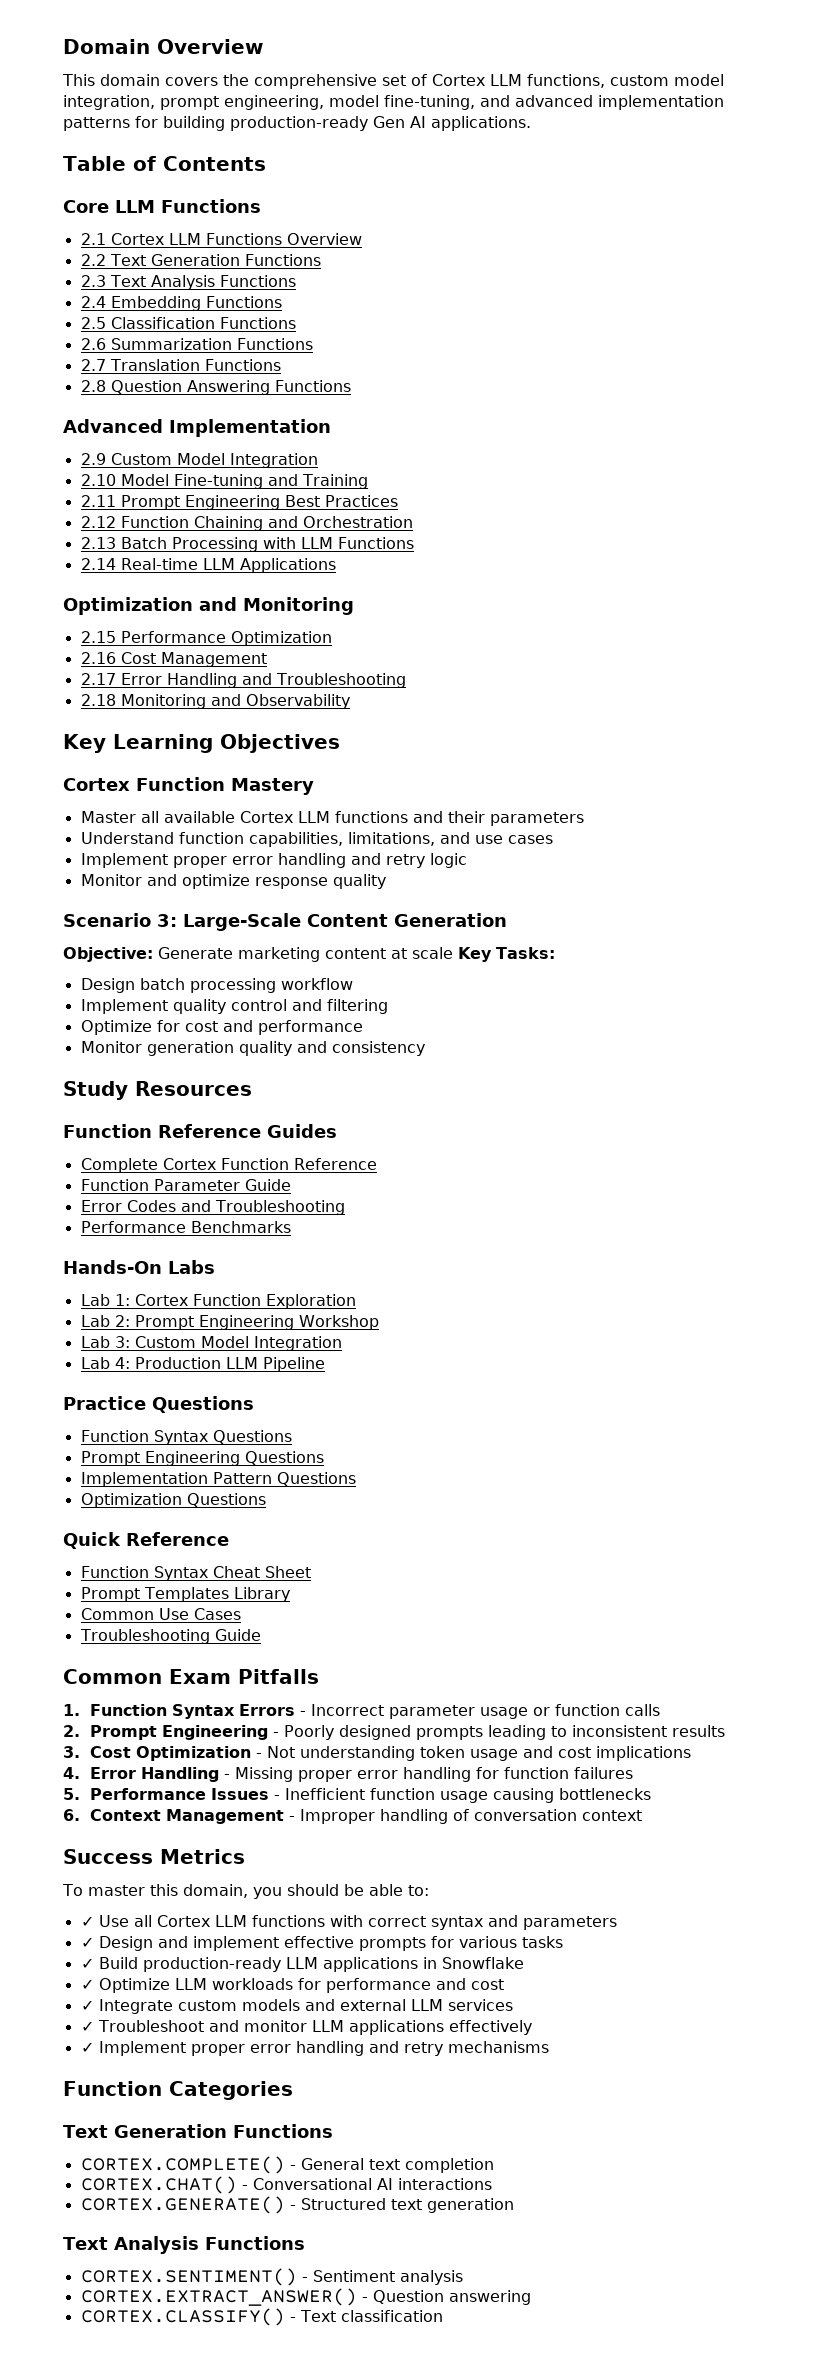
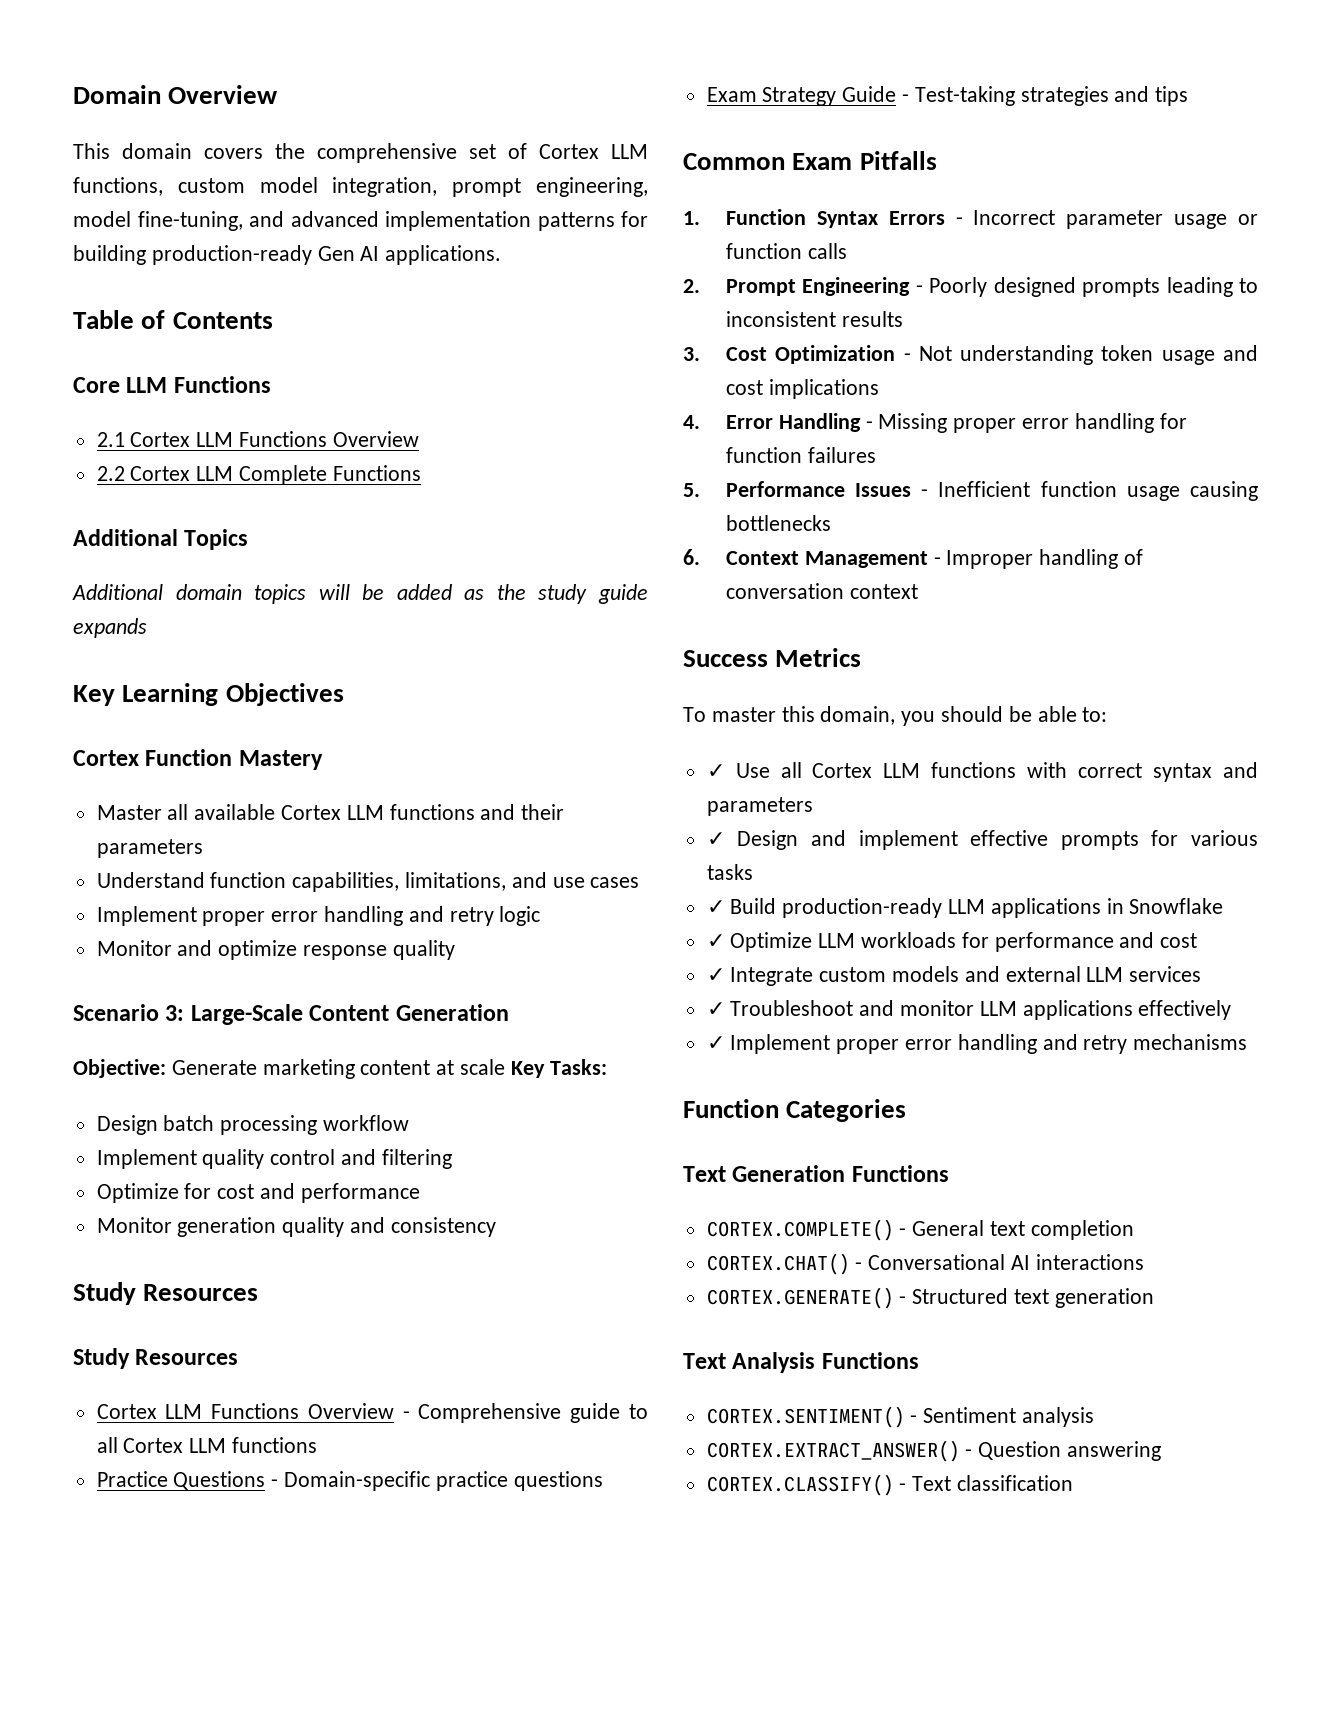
- 2.2 Text Generation Functions
- 2.3 Text Analysis Functions
- 2.4 Embedding Functions
- 2.5 Classification Functions
- 2.6 Summarization Functions
- 2.7 Translation Functions
- 2.8 Question Answering Functions
- Advanced Implementation
- 2.9 Custom Model Integration
- 2.10 Model Fine-tuning and Training
- 2.11 Prompt Engineering Best Practices
- 2.12 Function Chaining and Orchestration
- 2.13 Batch Processing with LLM Functions
- 2.14 Real-time LLM Applications
- Optimization and Monitoring
- 2.15 Performance Optimization
- 2.16 Cost Management
- 2.17 Error Handling and Troubleshooting
- 2.18 Monitoring and Observability
+ 2.2 Cortex LLM Complete Functions
+ Additional Topics
+ Additional domain topics will be added as the study guide expands
  Monitor generation quality and consistency
  Study Resources
- Function Reference Guides
- Complete Cortex Function Reference
- Function Parameter Guide
- Error Codes and Troubleshooting
- Performance Benchmarks
- Hands-On Labs
- Lab 1: Cortex Function Exploration
- Lab 2: Prompt Engineering Workshop
- Lab 3: Custom Model Integration
- Lab 4: Production LLM Pipeline
- Practice Questions
- Function Syntax Questions
- Prompt Engineering Questions
- Implementation Pattern Questions
- Optimization Questions
- Quick Reference
- Function Syntax Cheat Sheet
- Prompt Templates Library
- Common Use Cases
- Troubleshooting Guide
+ Study Resources
+ Cortex LLM Functions Overview - Comprehensive guide to all Cortex LLM functions
+ Practice Questions - Domain-specific practice questions
+ Exam Strategy Guide - Test-taking strategies and tips

